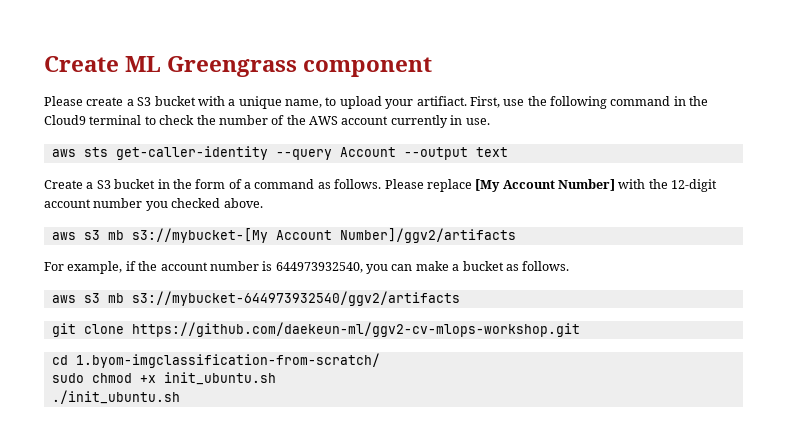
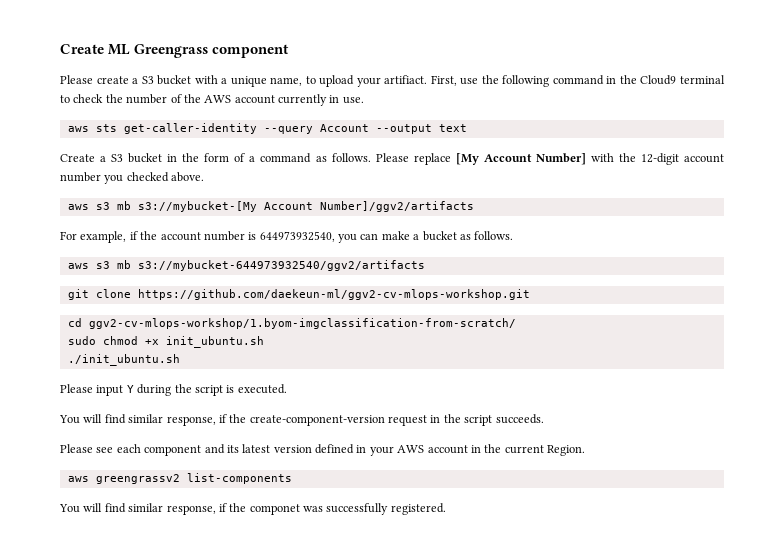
- cd 1.byom-imgclassification-from-scratch/
+ cd ggv2-cv-mlops-workshop/1.byom-imgclassification-from-scratch/
+ Please input Y during the script is executed.
+ You will find similar response, if the create-component-version request in the script succeeds.
+ Please see each component and its latest version defined in your AWS account in the current Region.
+ aws greengrassv2 list-components
+ You will find similar response, if the componet was successfully registered.

